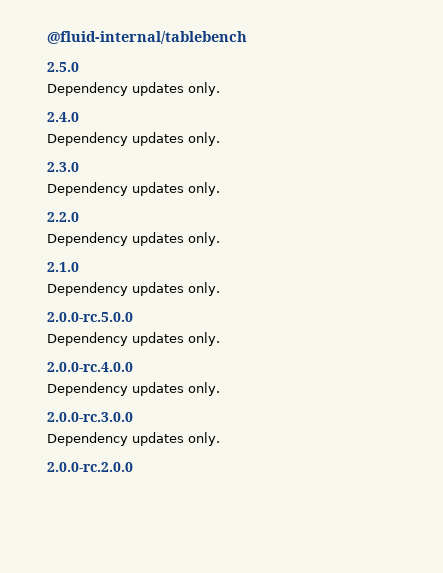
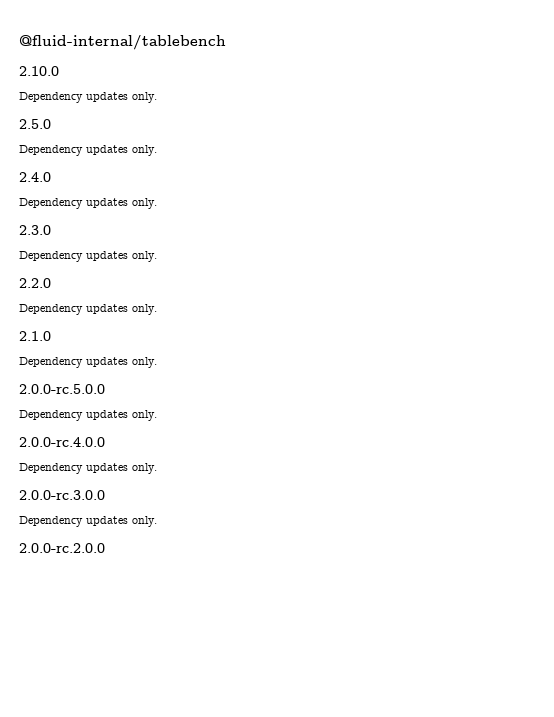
+ 2.10.0
+ Dependency updates only.

